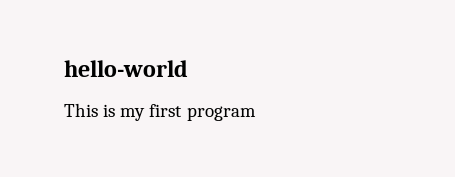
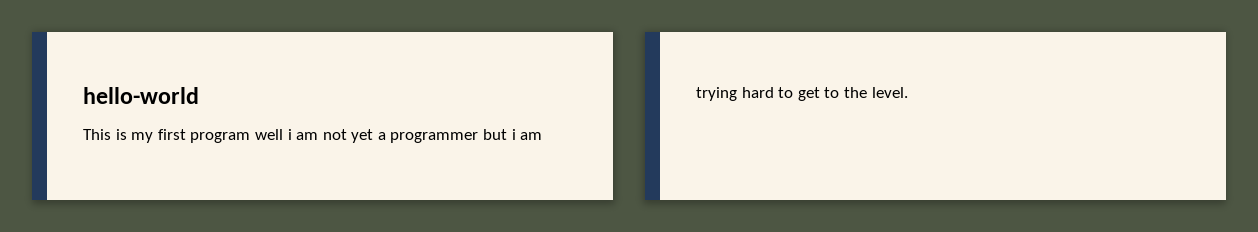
- This is my first program
+ This is my first program well i am not yet a programmer but i am trying hard to get to the level.

